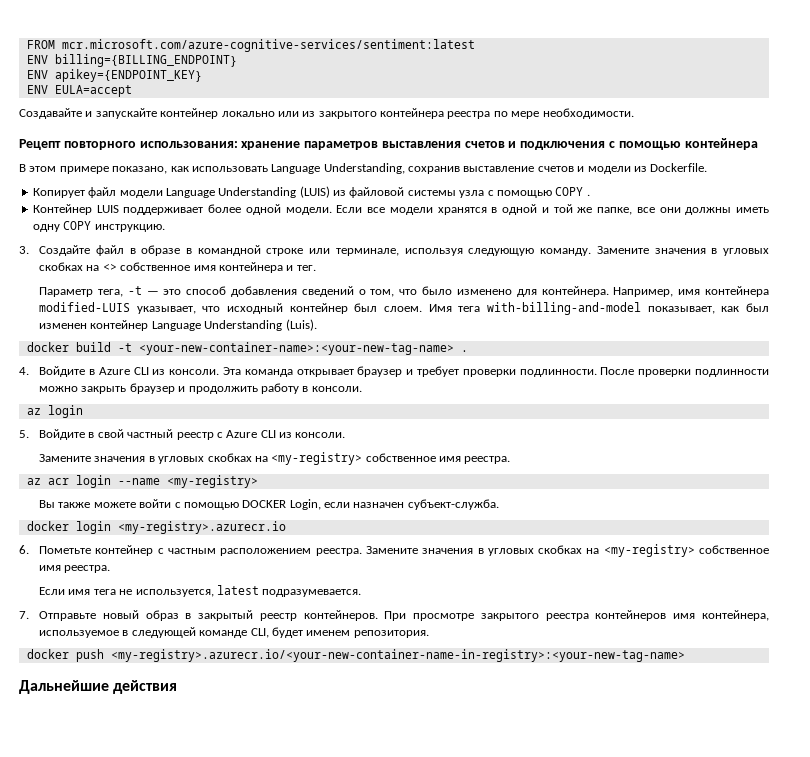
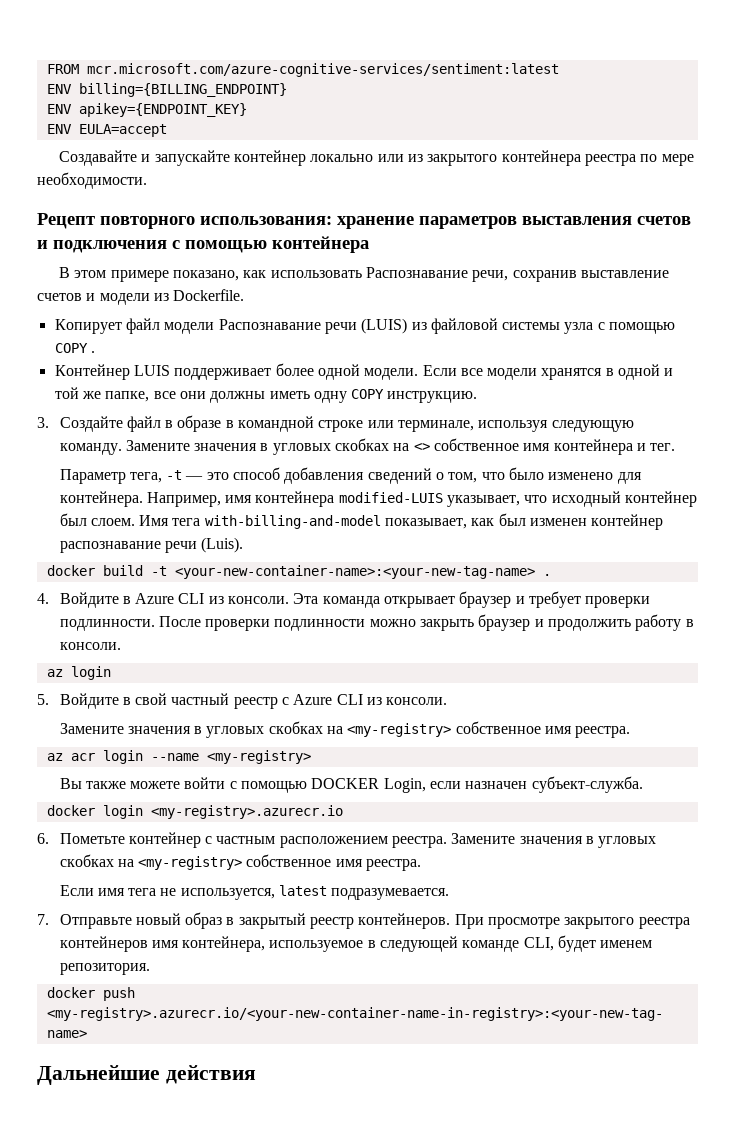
- В этом примере показано, как использовать Language Understanding, сохранив выставление счетов и модели из Dockerfile.
+ В этом примере показано, как использовать Распознавание речи, сохранив выставление счетов и модели из Dockerfile.
- Копирует файл модели Language Understanding (LUIS) из файловой системы узла с помощью COPY .
+ Копирует файл модели Распознавание речи (LUIS) из файловой системы узла с помощью COPY .
- Имя тега with-billing-and-model показывает, как был изменен контейнер Language Understanding (Luis).
+ Имя тега with-billing-and-model показывает, как был изменен контейнер распознавание речи (Luis).

